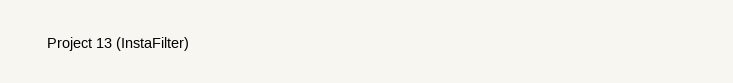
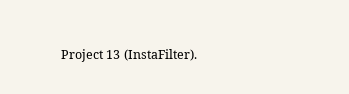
- Project 13 (InstaFilter)
+ Project 13 (InstaFilter).

